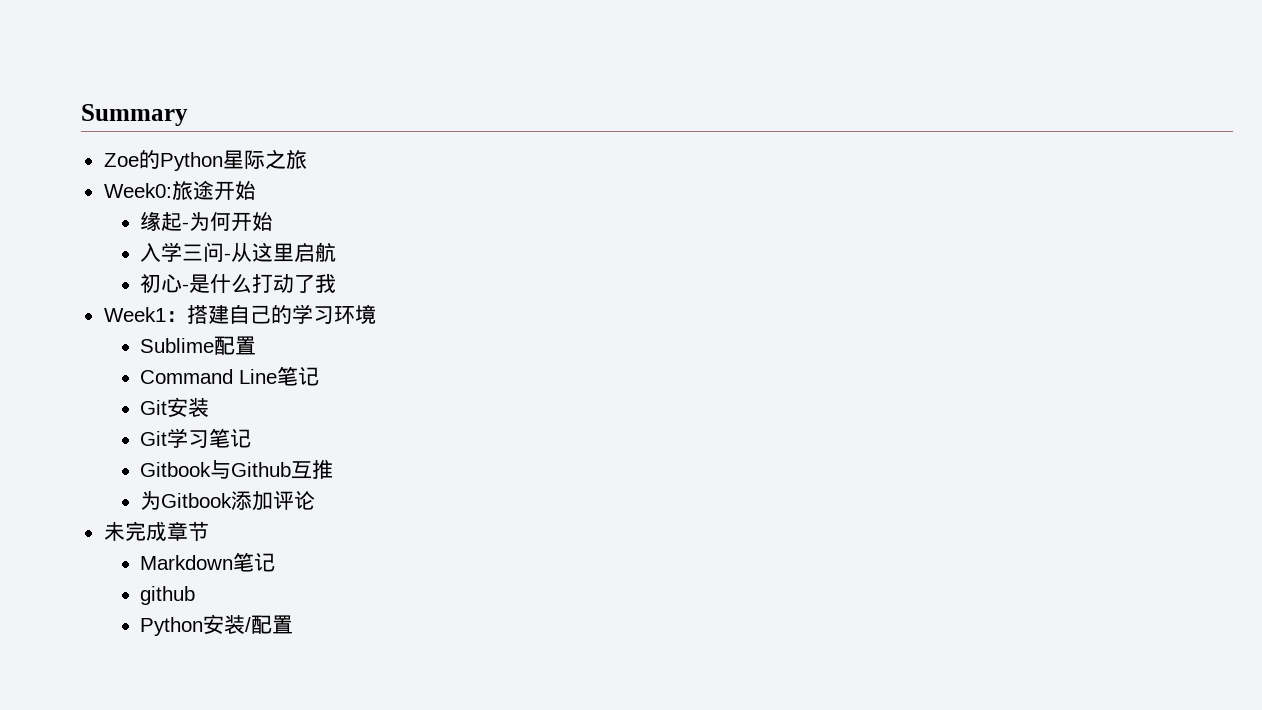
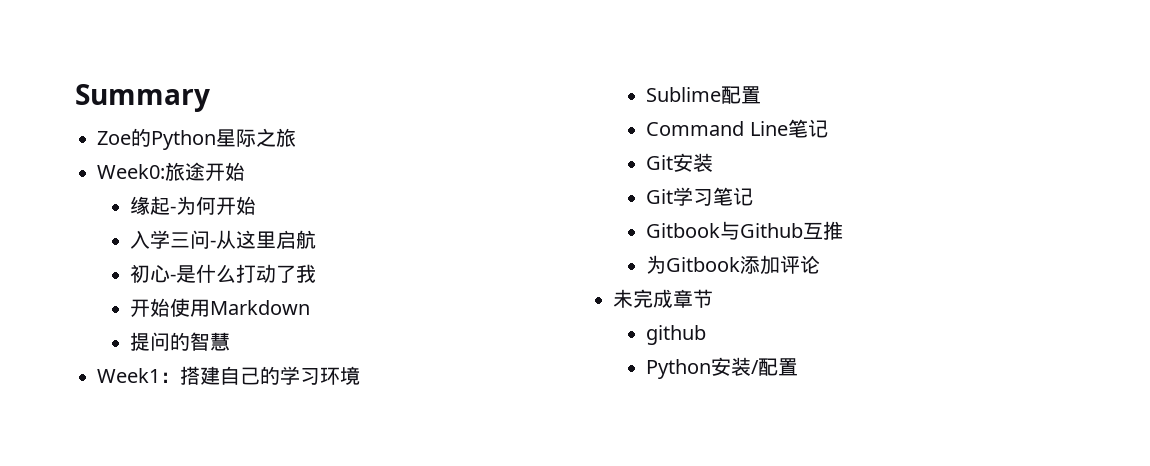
+ 开始使用Markdown
+ 提问的智慧
- Markdown笔记

